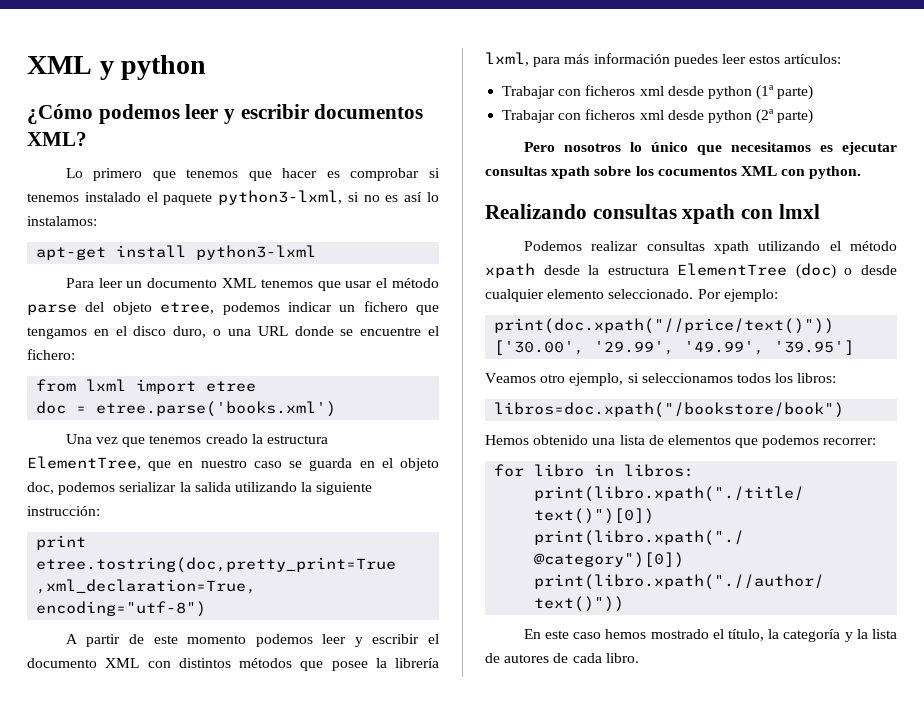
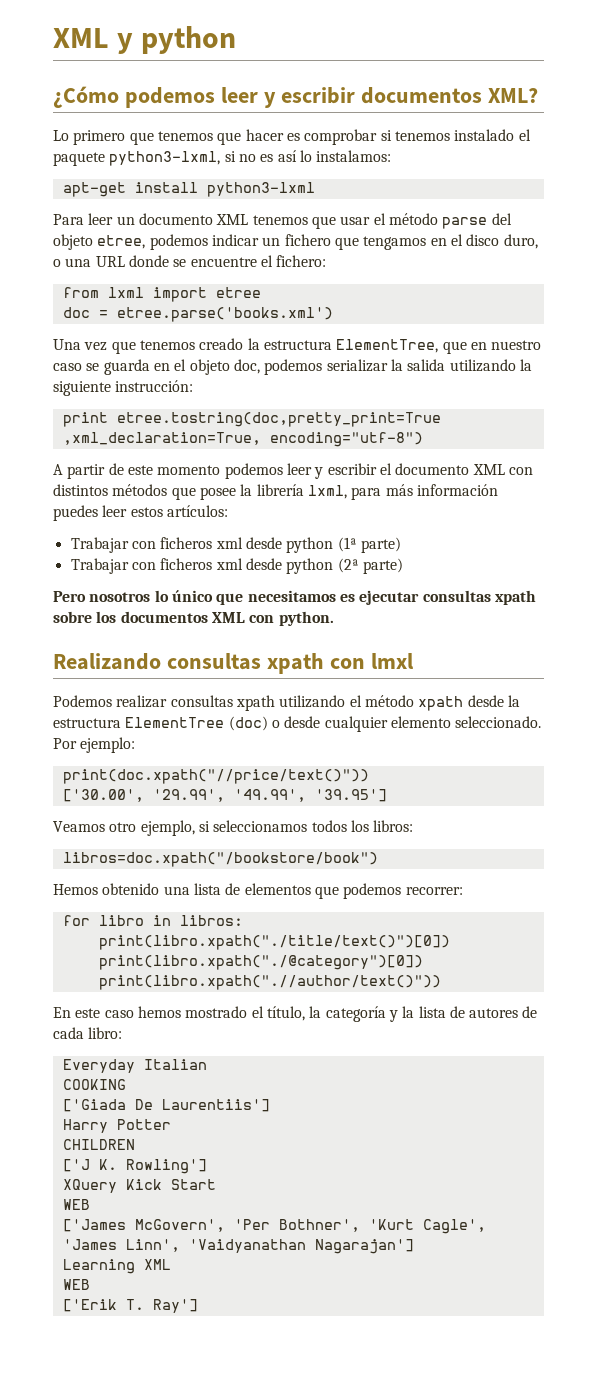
- Pero nosotros lo único que necesitamos es ejecutar consultas xpath sobre los cocumentos XML con python.
+ Pero nosotros lo único que necesitamos es ejecutar consultas xpath sobre los documentos XML con python.
- En este caso hemos mostrado el título, la categoría y la lista de autores de cada libro.
+ En este caso hemos mostrado el título, la categoría y la lista de autores de cada libro:
+ Everyday Italian
+ COOKING
+ ['Giada De Laurentiis']
+ Harry Potter
+ CHILDREN
+ ['J K. Rowling']
+ XQuery Kick Start
+ WEB
+ ['James McGovern', 'Per Bothner', 'Kurt Cagle', 'James Linn', 'Vaidyanathan Nagarajan']
+ Learning XML
+ WEB
+ ['Erik T. Ray']

